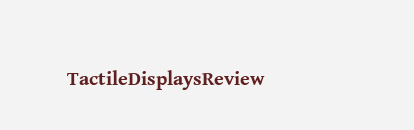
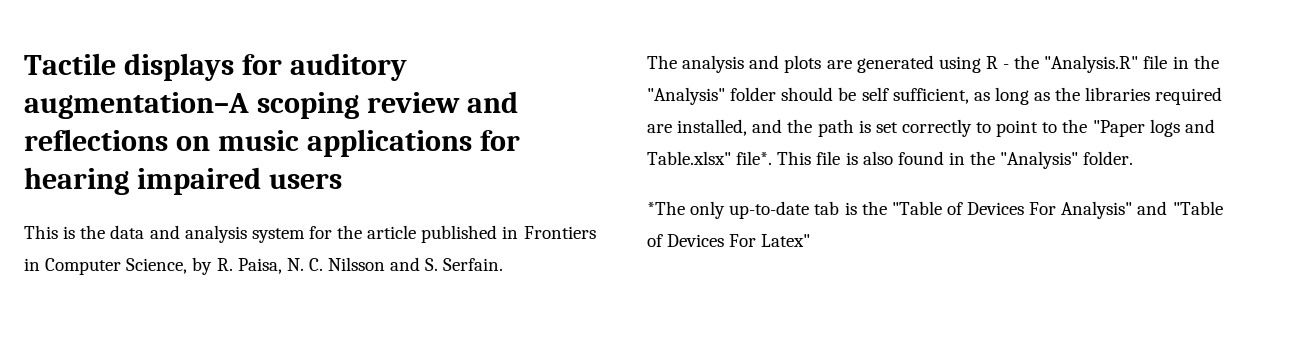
- TactileDisplaysReview
+ Tactile displays for auditory augmentation–A scoping review and reflections on music applications for hearing impaired users
+ This is the data and analysis system for the article published in Frontiers in Computer Science, by R. Paisa, N. C. Nilsson and S. Serfain.
+ The analysis and plots are generated using R - the "Analysis.R" file in the "Analysis" folder should be self sufficient, as long as the libraries required are installed, and the path is set correctly to point to the "Paper logs and Table.xlsx" file*. This file is also found in the "Analysis" folder.
+ *The only up-to-date tab is the "Table of Devices For Analysis" and "Table of Devices For Latex"

